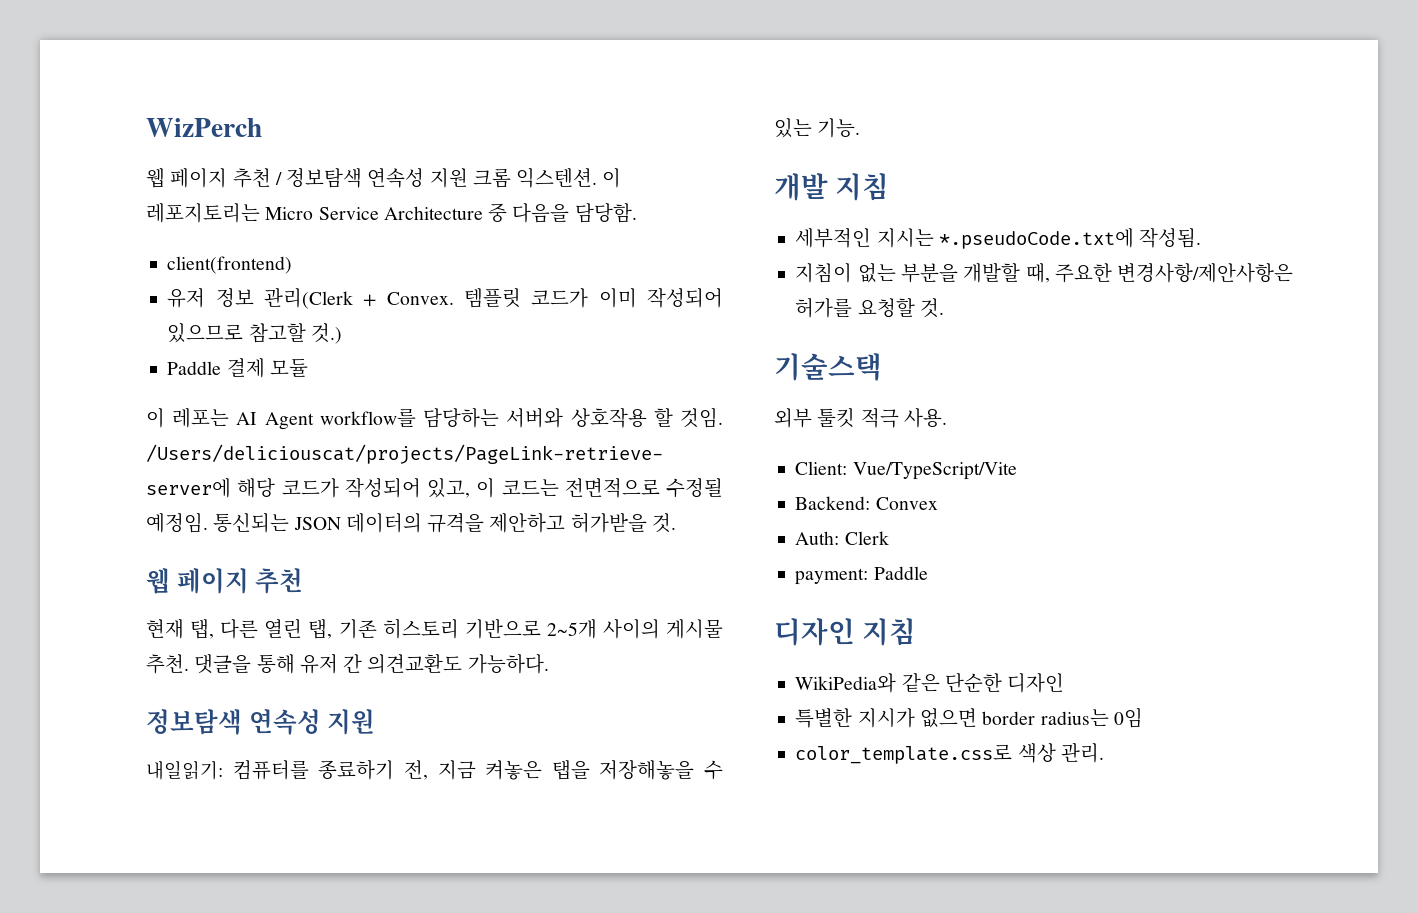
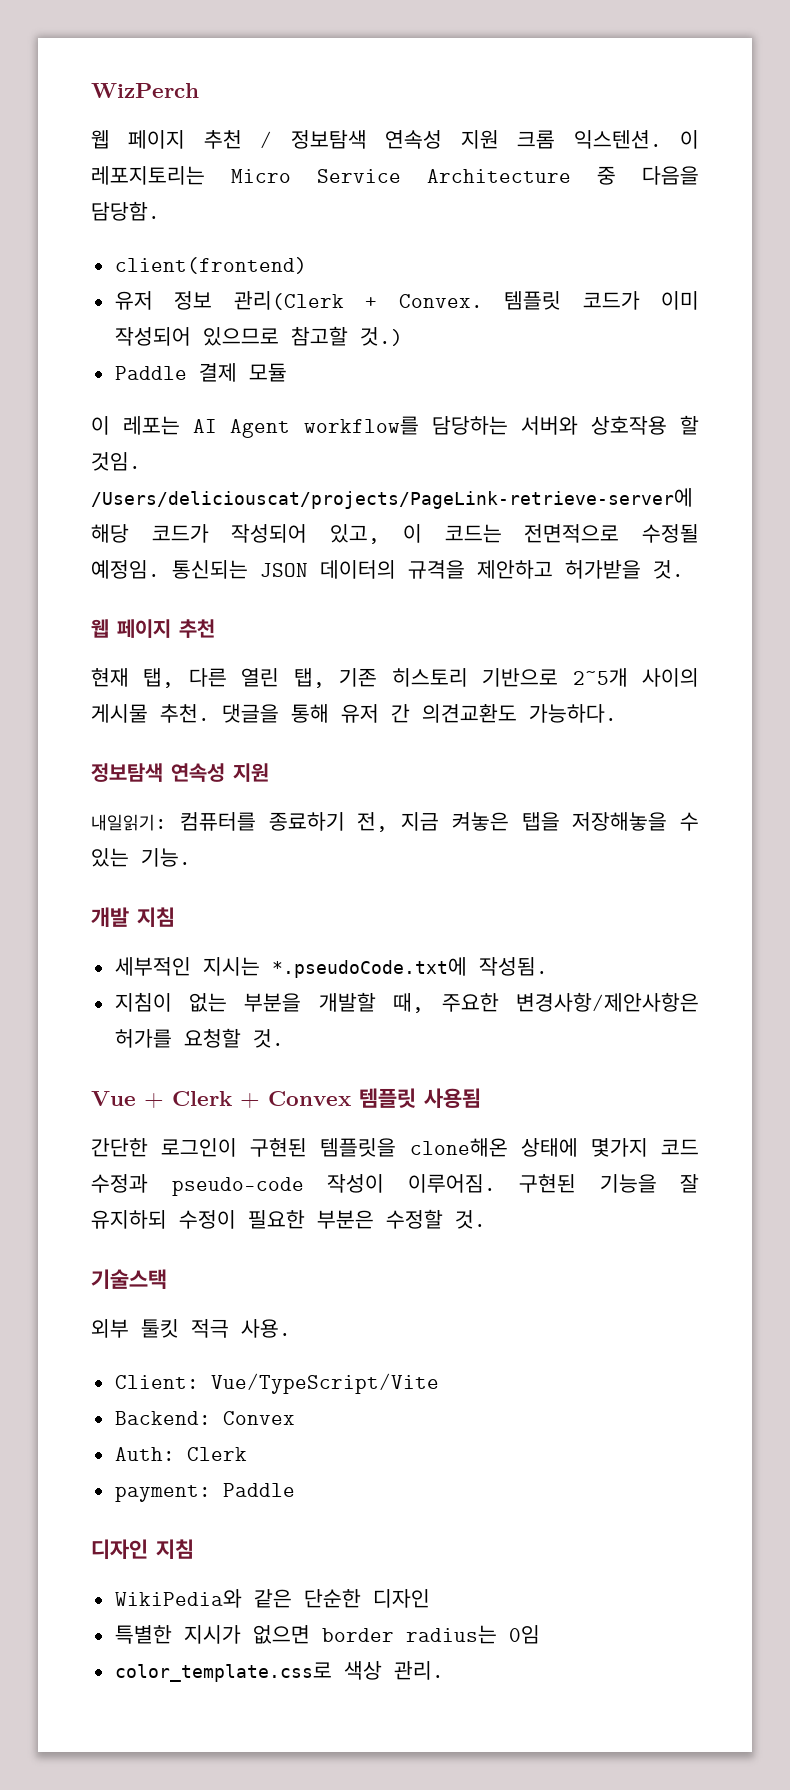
+ Vue + Clerk + Convex 템플릿 사용됨
+ 간단한 로그인이 구현된 템플릿을 clone해온 상태에 몇가지 코드 수정과 pseudo-code 작성이 이루어짐. 구현된 기능을 잘 유지하되 수정이 필요한 부분은 수정할 것.

